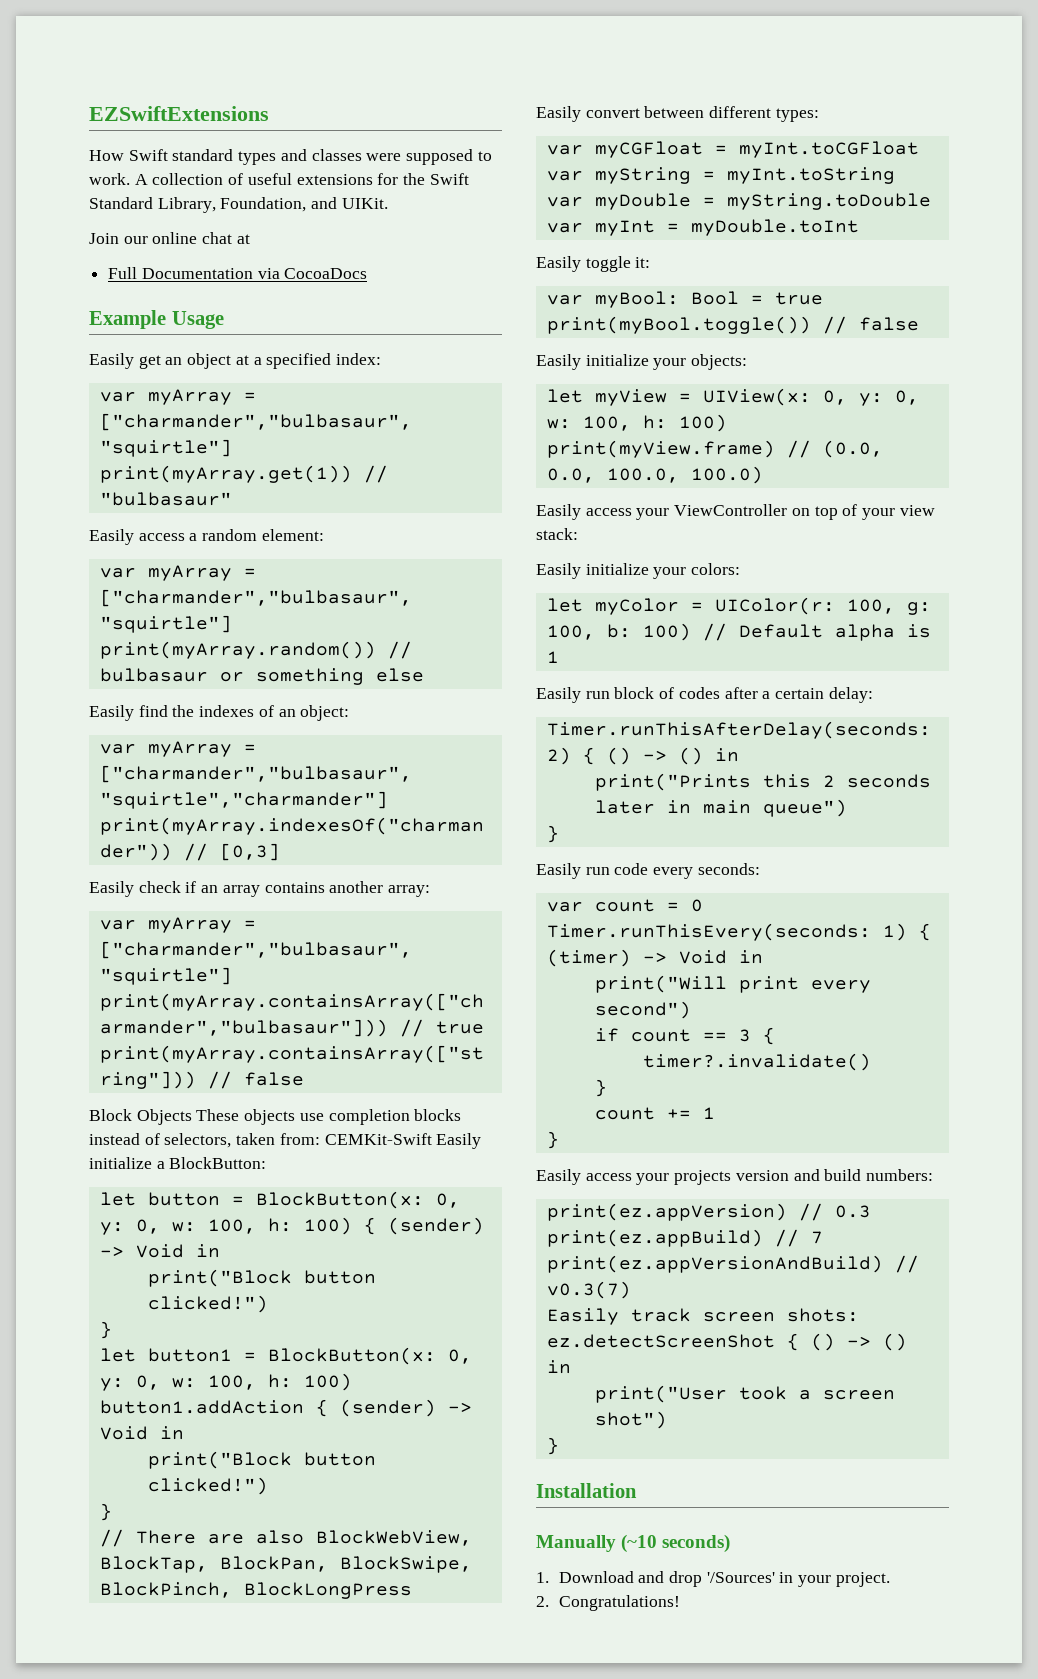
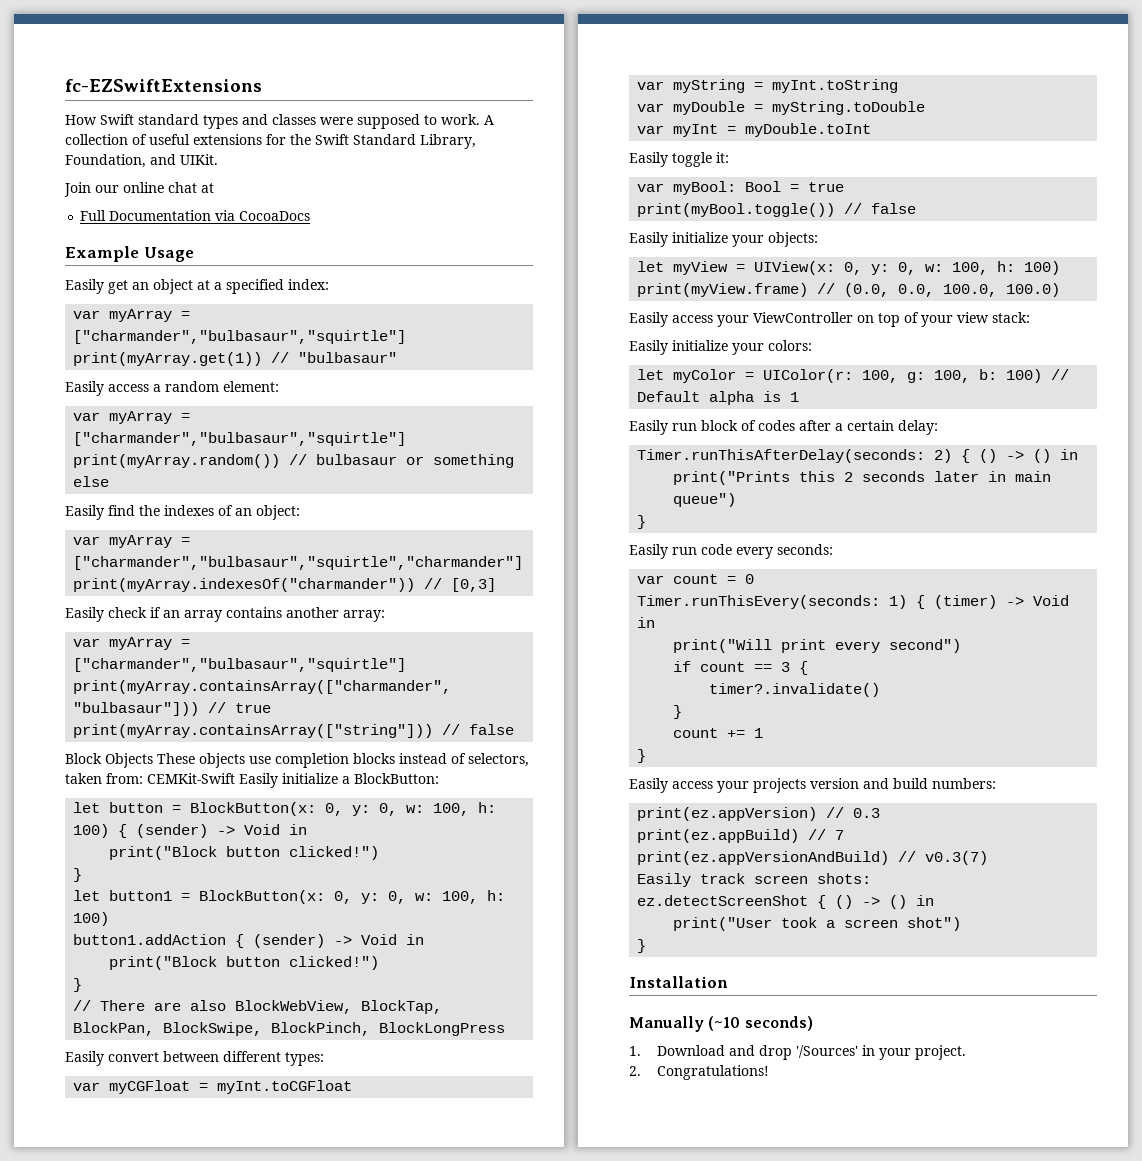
- EZSwiftExtensions
+ fc-EZSwiftExtensions

